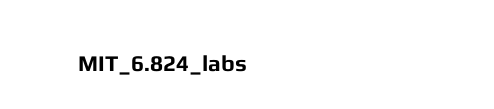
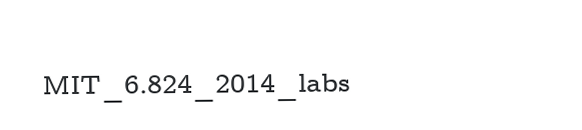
- MIT_6.824_labs
+ MIT_6.824_2014_labs

